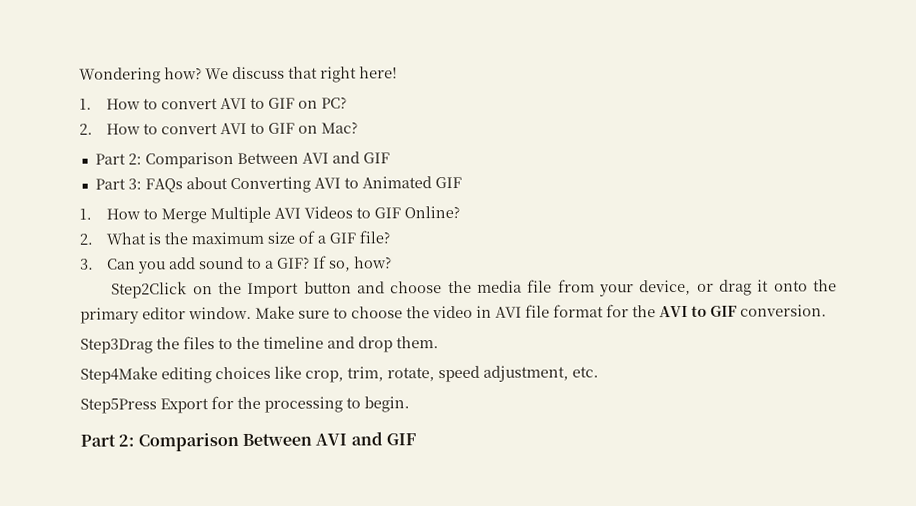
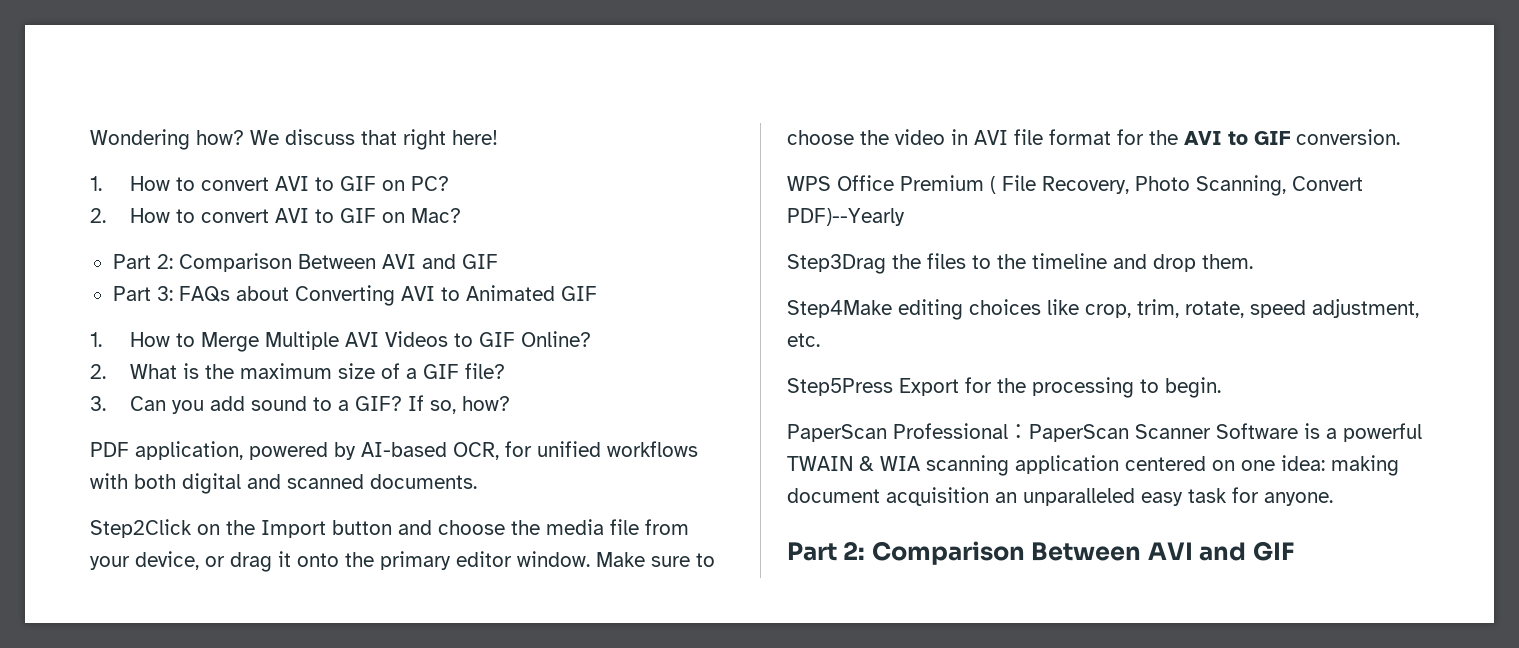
+ PDF application, powered by AI-based OCR, for unified workflows with both digital and scanned documents.
+ WPS Office Premium ( File Recovery, Photo Scanning, Convert PDF)--Yearly
+ PaperScan Professional：PaperScan Scanner Software is a powerful TWAIN & WIA scanning application centered on one idea: making document acquisition an unparalleled easy task for anyone.

